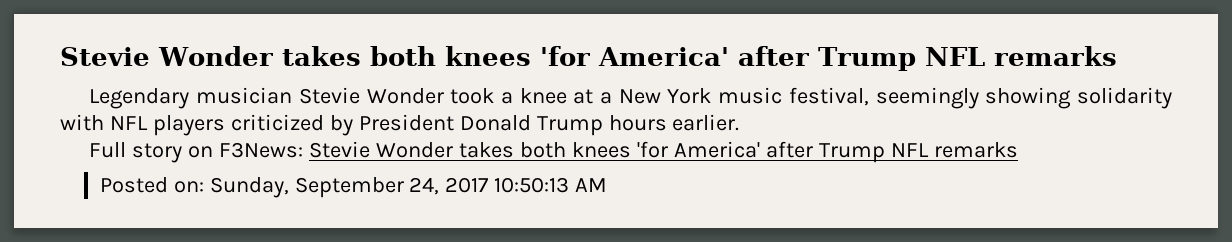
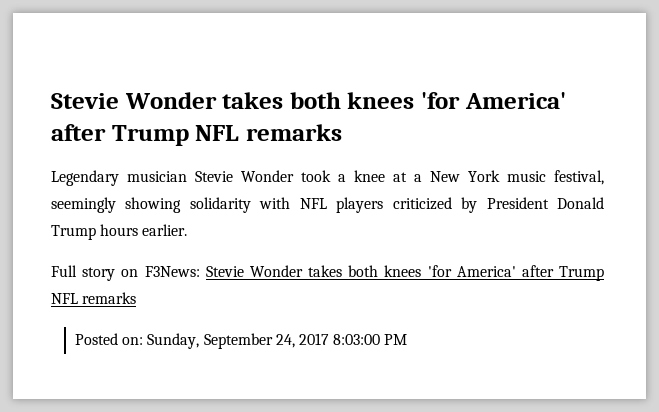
- Posted on: Sunday, September 24, 2017 10:50:13 AM
+ Posted on: Sunday, September 24, 2017 8:03:00 PM

